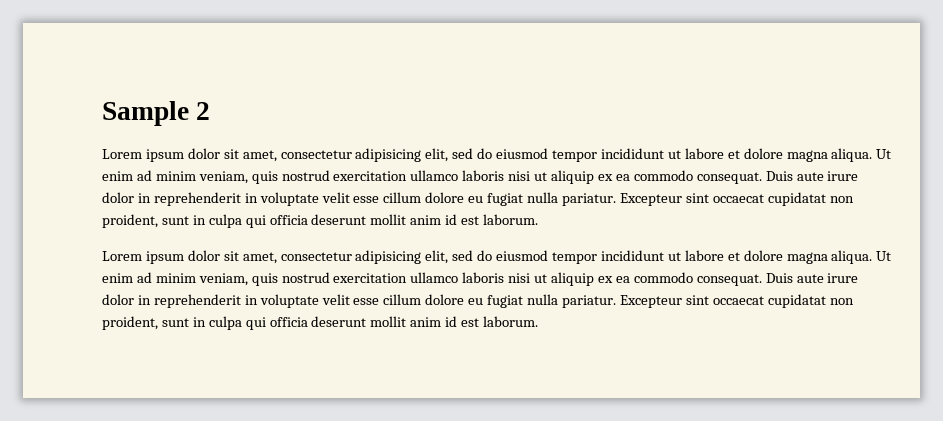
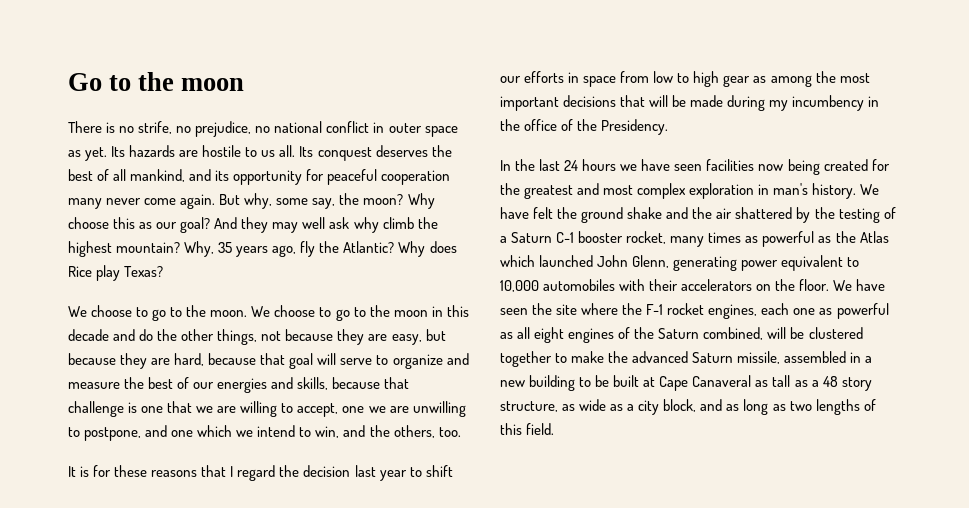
- Sample 2
- Lorem ipsum dolor sit amet, consectetur adipisicing elit, sed do eiusmod tempor incididunt ut labore et dolore magna aliqua. Ut enim ad minim veniam, quis nostrud exercitation ullamco laboris nisi ut aliquip ex ea commodo consequat. Duis aute irure dolor in reprehenderit in voluptate velit esse cillum dolore eu fugiat nulla pariatur. Excepteur sint occaecat cupidatat non proident, sunt in culpa qui officia deserunt mollit anim id est laborum.
- Lorem ipsum dolor sit amet, consectetur adipisicing elit, sed do eiusmod tempor incididunt ut labore et dolore magna aliqua. Ut enim ad minim veniam, quis nostrud exercitation ullamco laboris nisi ut aliquip ex ea commodo consequat. Duis aute irure dolor in reprehenderit in voluptate velit esse cillum dolore eu fugiat nulla pariatur. Excepteur sint occaecat cupidatat non proident, sunt in culpa qui officia deserunt mollit anim id est laborum.
+ Go to the moon
+ There is no strife, no prejudice, no national conflict in outer space as yet. Its hazards are hostile to us all. Its conquest deserves the best of all mankind, and its opportunity for peaceful cooperation many never come again. But why, some say, the moon? Why choose this as our goal? And they may well ask why climb the highest mountain? Why, 35 years ago, fly the Atlantic? Why does Rice play Texas?
+ We choose to go to the moon. We choose to go to the moon in this decade and do the other things, not because they are easy, but because they are hard, because that goal will serve to organize and measure the best of our energies and skills, because that challenge is one that we are willing to accept, one we are unwilling to postpone, and one which we intend to win, and the others, too.
+ It is for these reasons that I regard the decision last year to shift our efforts in space from low to high gear as among the most important decisions that will be made during my incumbency in the office of the Presidency.
+ In the last 24 hours we have seen facilities now being created for the greatest and most complex exploration in man's history. We have felt the ground shake and the air shattered by the testing of a Saturn C-1 booster rocket, many times as powerful as the Atlas which launched John Glenn, generating power equivalent to 10,000 automobiles with their accelerators on the floor. We have seen the site where the F-1 rocket engines, each one as powerful as all eight engines of the Saturn combined, will be clustered together to make the advanced Saturn missile, assembled in a new building to be built at Cape Canaveral as tall as a 48 story structure, as wide as a city block, and as long as two lengths of this field.

